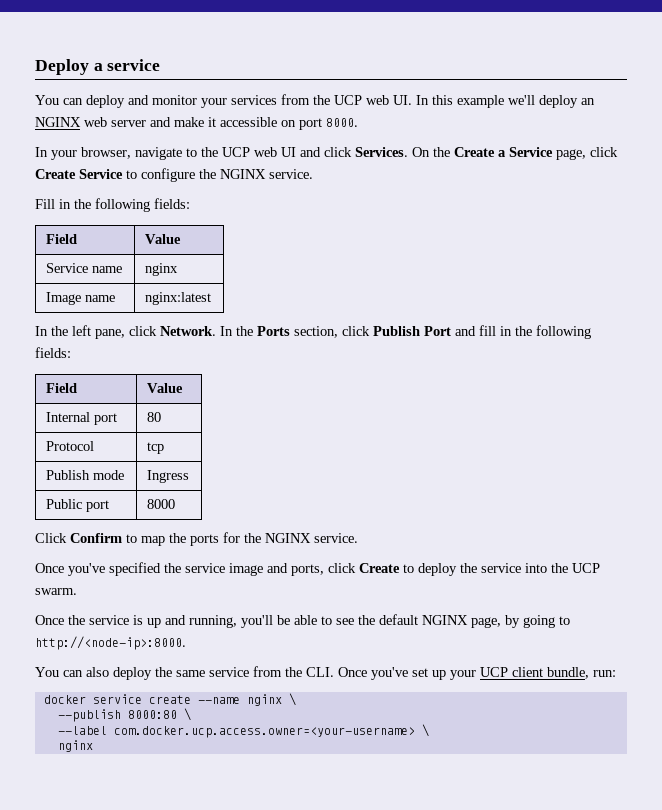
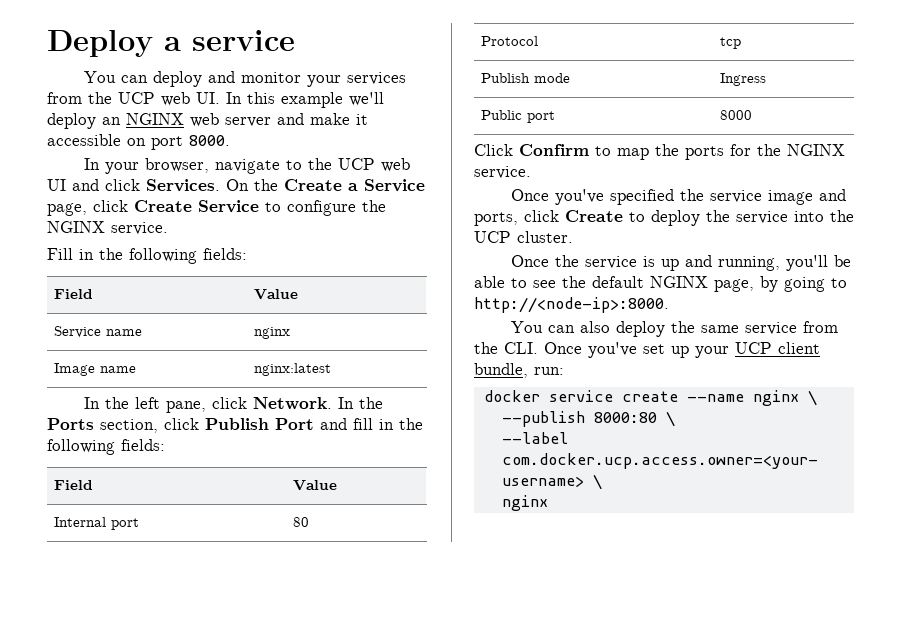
- Once you've specified the service image and ports, click Create to deploy the service into the UCP swarm.
+ Once you've specified the service image and ports, click Create to deploy the service into the UCP cluster.

